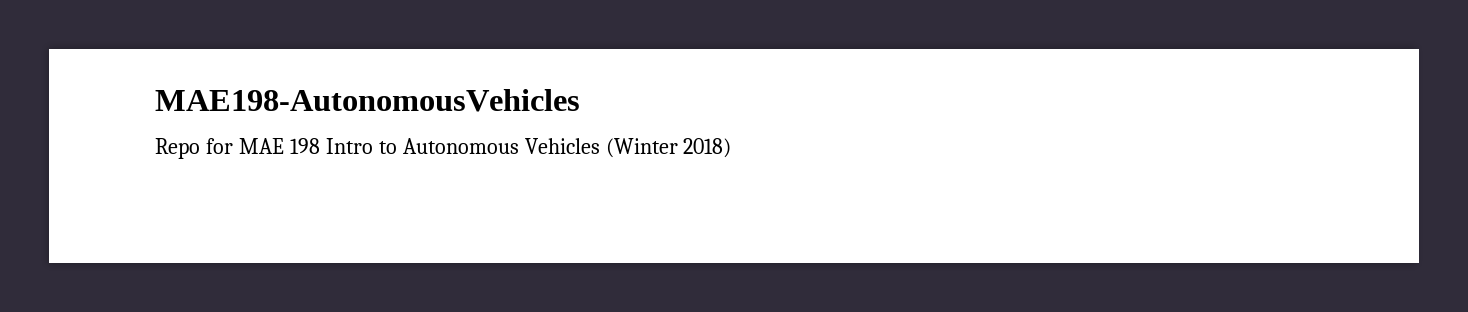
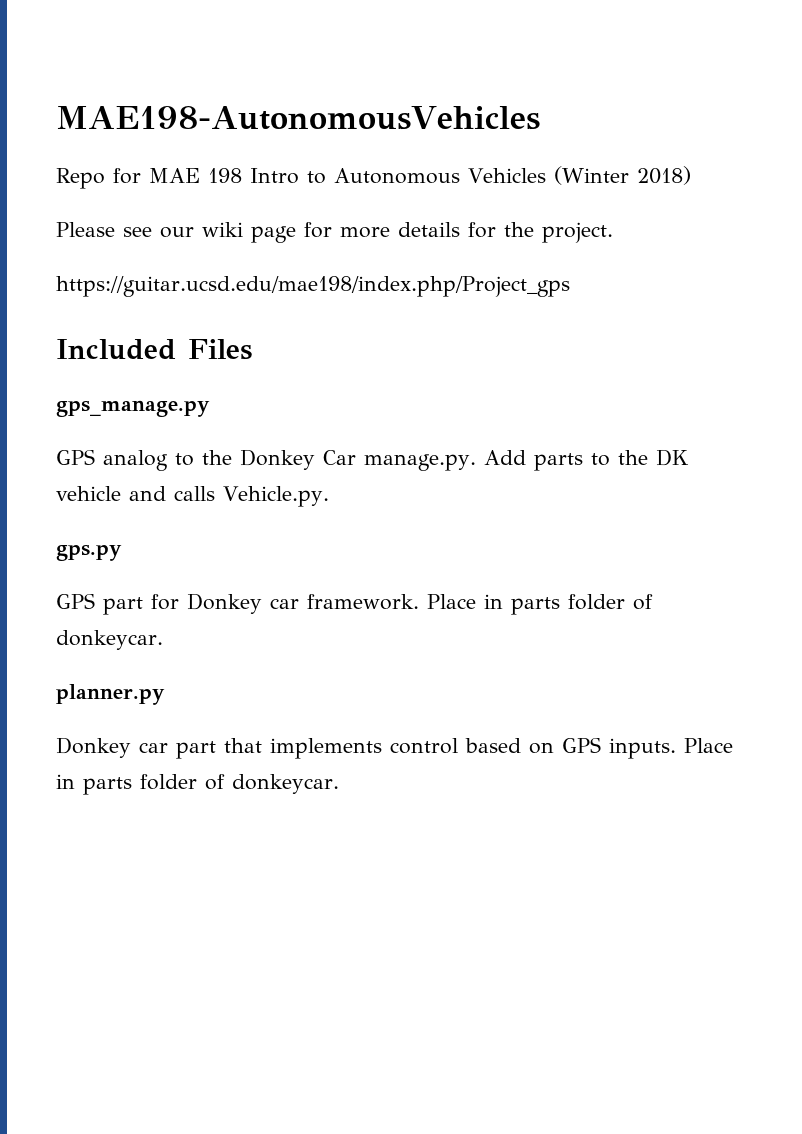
+ Please see our wiki page for more details for the project.
+ https://guitar.ucsd.edu/mae198/index.php/Project_gps
+ Included Files
+ gps_manage.py
+ GPS analog to the Donkey Car manage.py. Add parts to the DK vehicle and calls Vehicle.py.
+ gps.py
+ GPS part for Donkey car framework. Place in parts folder of donkeycar.
+ planner.py
+ Donkey car part that implements control based on GPS inputs. Place in parts folder of donkeycar.

